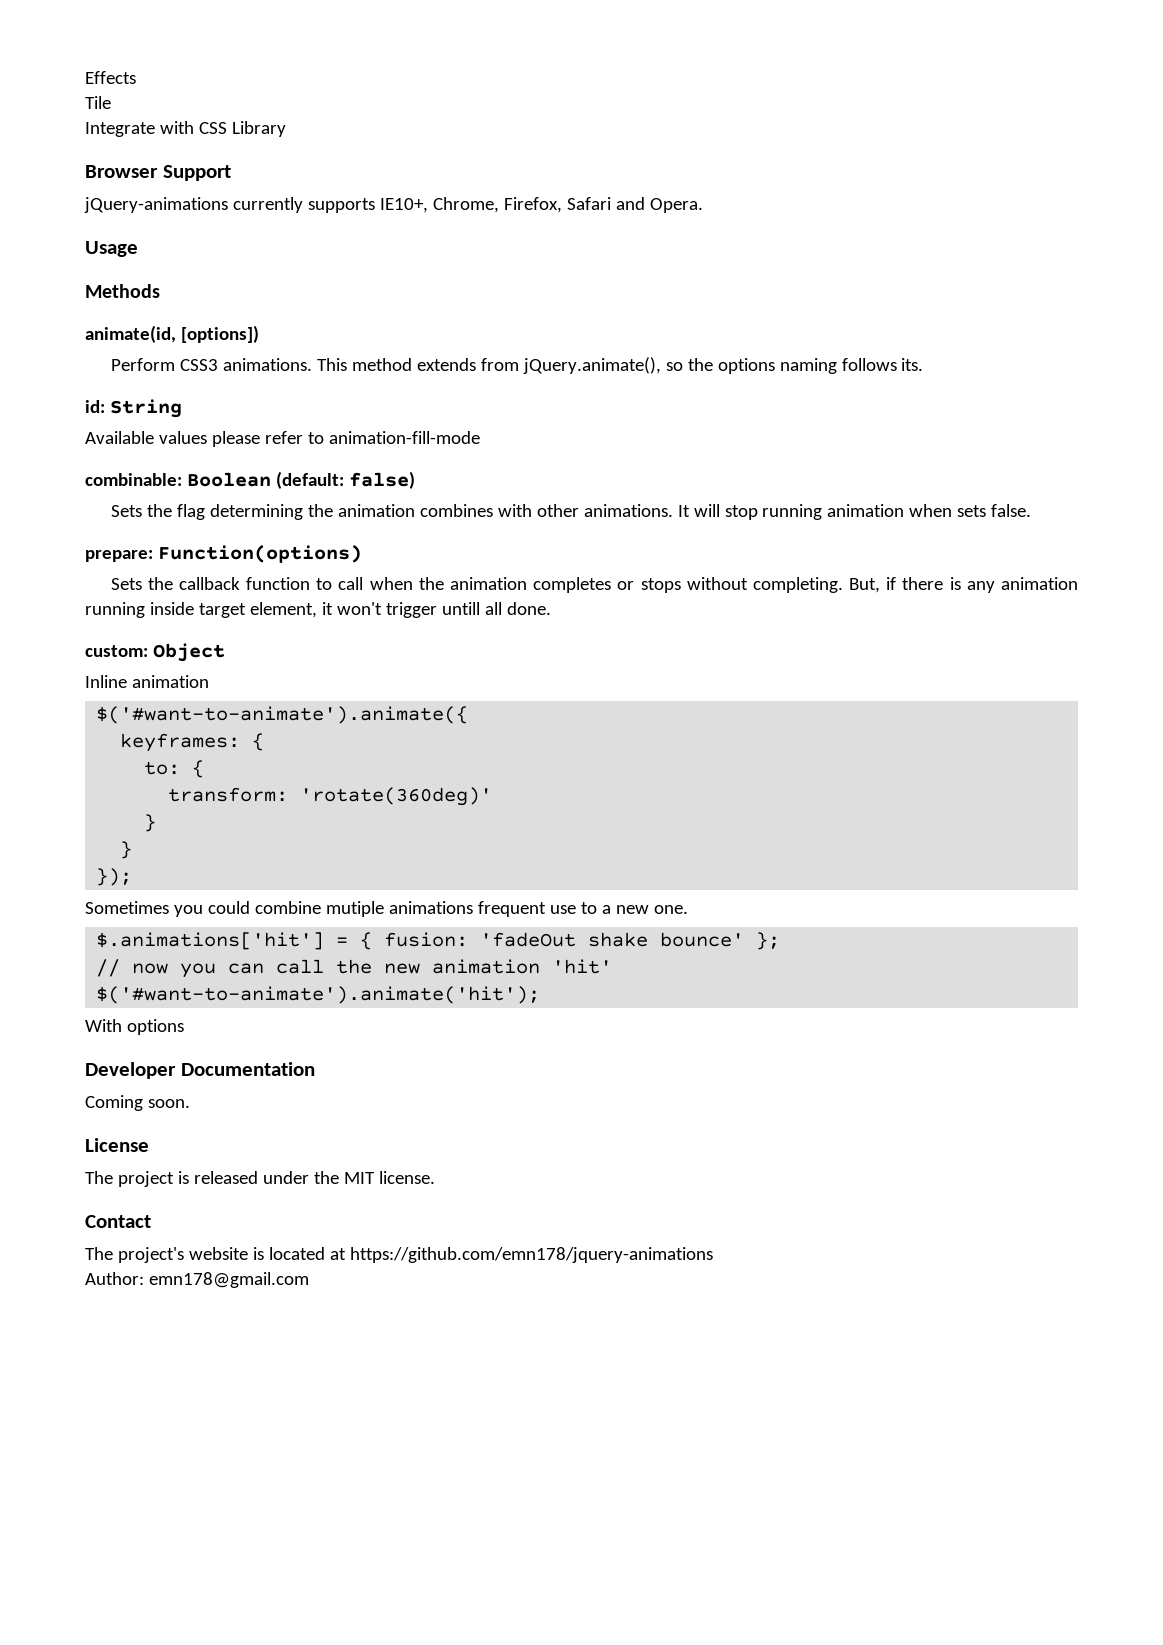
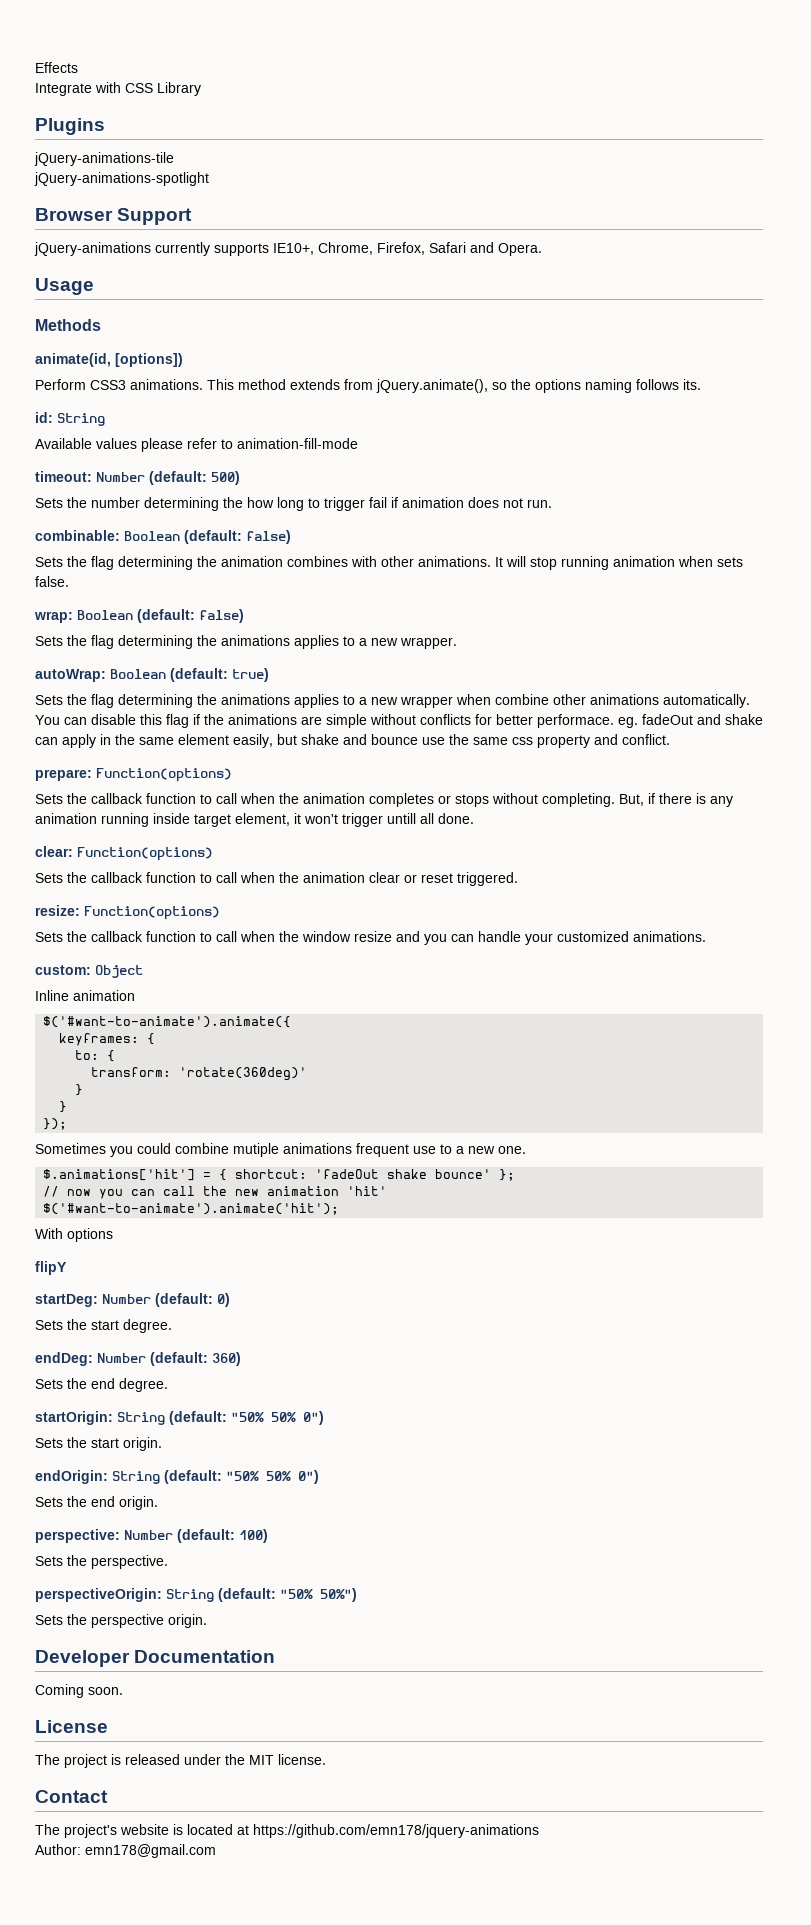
- Tile
+ Plugins
+ jQuery-animations-tile
+ jQuery-animations-spotlight
+ timeout: Number (default: 500)
+ Sets the number determining the how long to trigger fail if animation does not run.
+ wrap: Boolean (default: false)
+ Sets the flag determining the animations applies to a new wrapper.
+ autoWrap: Boolean (default: true)
+ Sets the flag determining the animations applies to a new wrapper when combine other animations automatically. You can disable this flag if the animations are simple without conflicts for better performace. eg. fadeOut and shake can apply in the same element easily, but shake and bounce use the same css property and conflict.
+ clear: Function(options)
+ Sets the callback function to call when the animation clear or reset triggered.
+ resize: Function(options)
+ Sets the callback function to call when the window resize and you can handle your customized animations.
- $.animations['hit'] = { fusion: 'fadeOut shake bounce' };
+ $.animations['hit'] = { shortcut: 'fadeOut shake bounce' };
+ flipY
+ startDeg: Number (default: 0)
+ Sets the start degree.
+ endDeg: Number (default: 360)
+ Sets the end degree.
+ startOrigin: String (default: "50% 50% 0")
+ Sets the start origin.
+ endOrigin: String (default: "50% 50% 0")
+ Sets the end origin.
+ perspective: Number (default: 100)
+ Sets the perspective.
+ perspectiveOrigin: String (default: "50% 50%")
+ Sets the perspective origin.

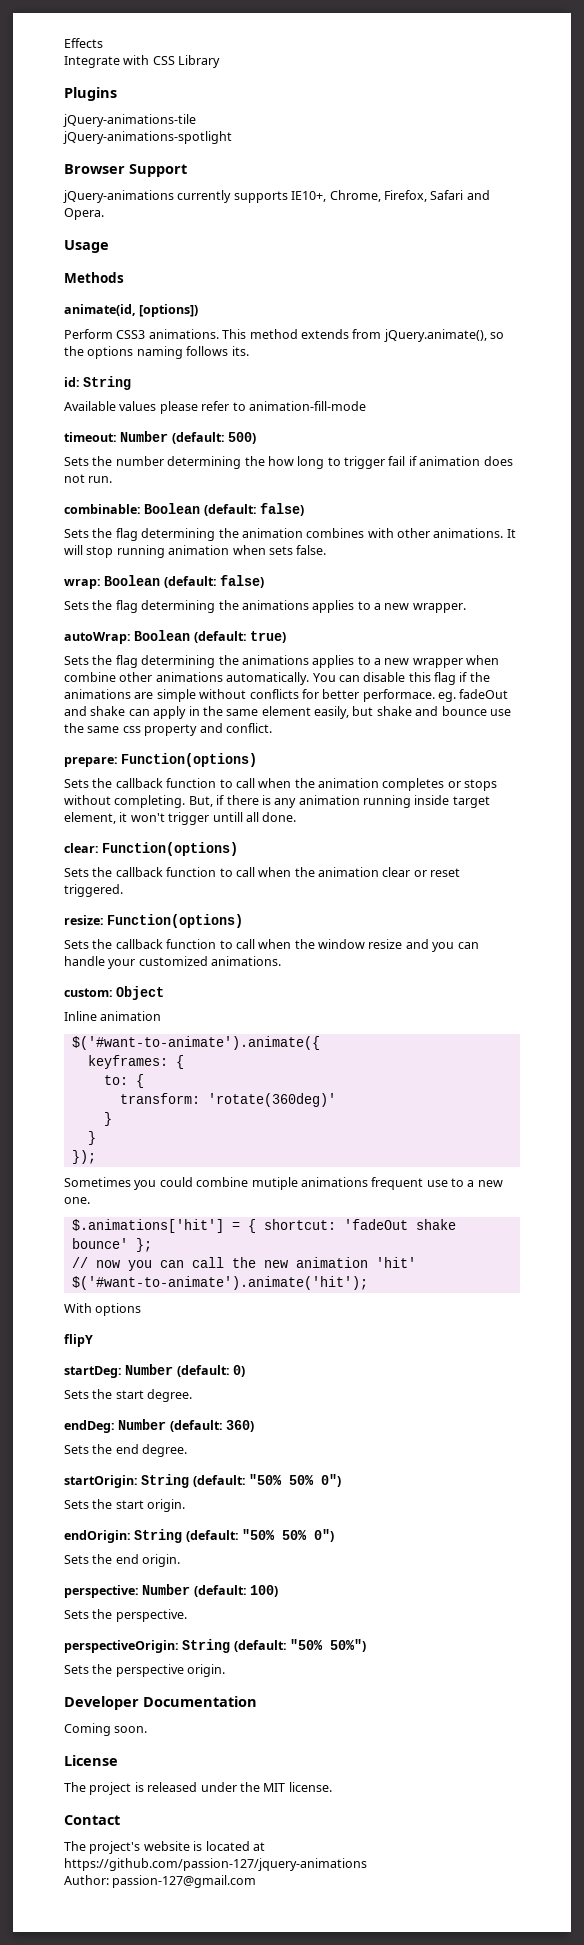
- The project's website is located at https://github.com/emn178/jquery-animations
+ The project's website is located at https://github.com/passion-127/jquery-animations
- Author: emn178@gmail.com
+ Author: passion-127@gmail.com

